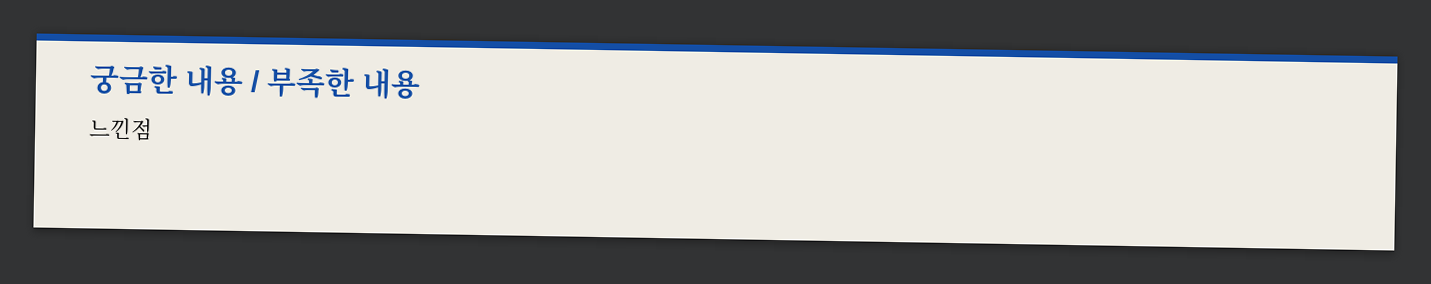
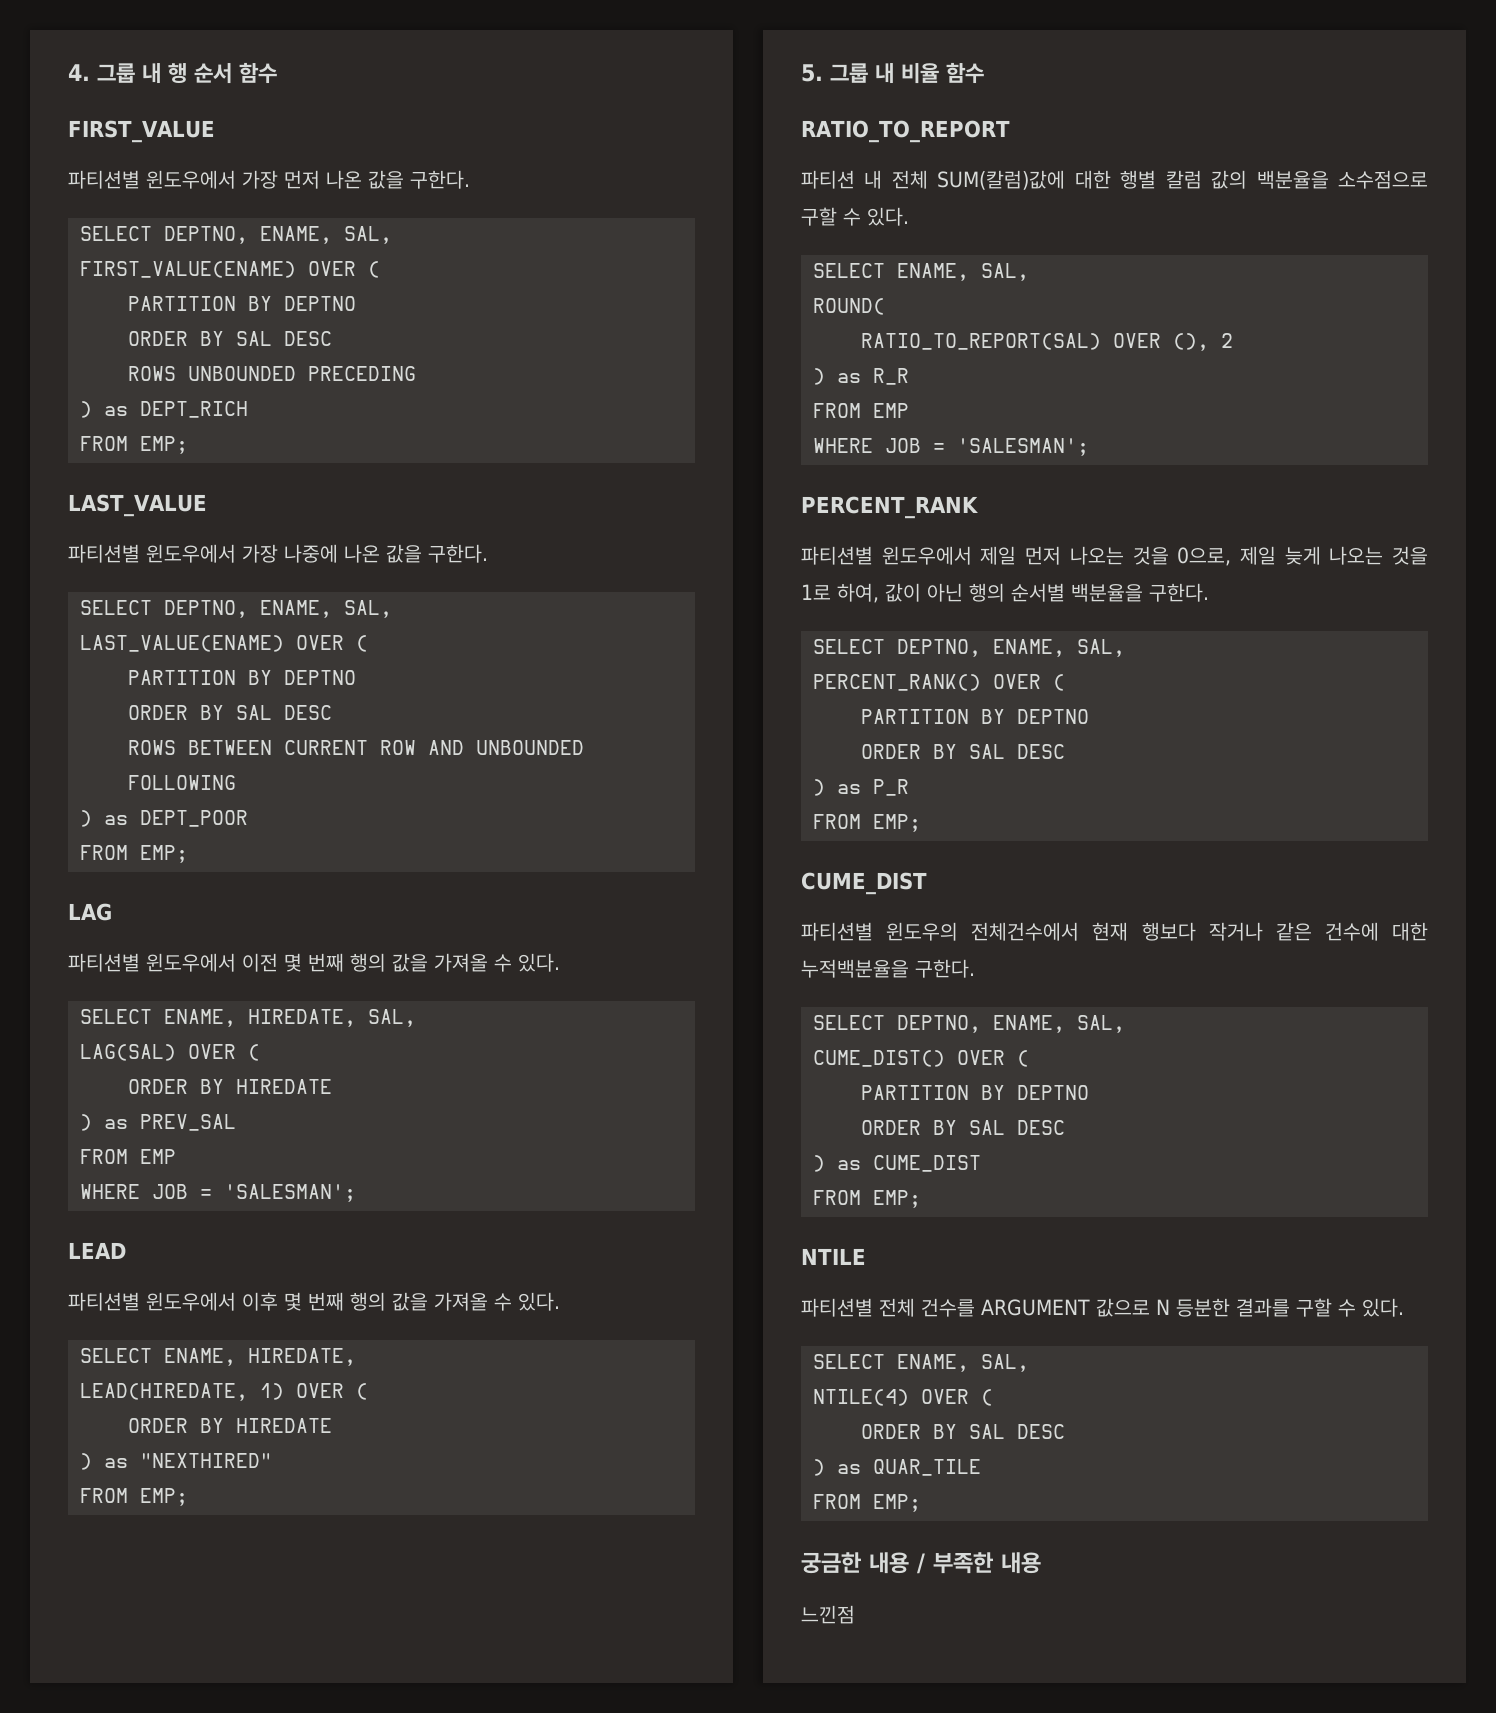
+ 4. 그룹 내 행 순서 함수
+ FIRST_VALUE
+ 파티션별 윈도우에서 가장 먼저 나온 값을 구한다.
+ SELECT DEPTNO, ENAME, SAL,
+ FIRST_VALUE(ENAME) OVER (
+ PARTITION BY DEPTNO
+ ORDER BY SAL DESC
+ ROWS UNBOUNDED PRECEDING
+ ) as DEPT_RICH
+ FROM EMP;
+ LAST_VALUE
+ 파티션별 윈도우에서 가장 나중에 나온 값을 구한다.
+ SELECT DEPTNO, ENAME, SAL,
+ LAST_VALUE(ENAME) OVER (
+ PARTITION BY DEPTNO
+ ORDER BY SAL DESC
+ ROWS BETWEEN CURRENT ROW AND UNBOUNDED FOLLOWING
+ ) as DEPT_POOR
+ FROM EMP;
+ LAG
+ 파티션별 윈도우에서 이전 몇 번째 행의 값을 가져올 수 있다.
+ SELECT ENAME, HIREDATE, SAL,
+ LAG(SAL) OVER (
+ ORDER BY HIREDATE
+ ) as PREV_SAL
+ FROM EMP
+ WHERE JOB = 'SALESMAN';
+ LEAD
+ 파티션별 윈도우에서 이후 몇 번째 행의 값을 가져올 수 있다.
+ SELECT ENAME, HIREDATE,
+ LEAD(HIREDATE, 1) OVER (
+ ORDER BY HIREDATE
+ ) as "NEXTHIRED"
+ FROM EMP;
+ 5. 그룹 내 비율 함수
+ RATIO_TO_REPORT
+ 파티션 내 전체 SUM(칼럼)값에 대한 행별 칼럼 값의 백분율을 소수점으로 구할 수 있다.
+ SELECT ENAME, SAL,
+ ROUND(
+ RATIO_TO_REPORT(SAL) OVER (), 2
+ ) as R_R
+ FROM EMP
+ WHERE JOB = 'SALESMAN';
+ PERCENT_RANK
+ 파티션별 윈도우에서 제일 먼저 나오는 것을 0으로, 제일 늦게 나오는 것을 1로 하여, 값이 아닌 행의 순서별 백분율을 구한다.
+ SELECT DEPTNO, ENAME, SAL,
+ PERCENT_RANK() OVER (
+ PARTITION BY DEPTNO
+ ORDER BY SAL DESC
+ ) as P_R
+ FROM EMP;
+ CUME_DIST
+ 파티션별 윈도우의 전체건수에서 현재 행보다 작거나 같은 건수에 대한 누적백분율을 구한다.
+ SELECT DEPTNO, ENAME, SAL,
+ CUME_DIST() OVER (
+ PARTITION BY DEPTNO
+ ORDER BY SAL DESC
+ ) as CUME_DIST
+ FROM EMP;
+ NTILE
+ 파티션별 전체 건수를 ARGUMENT 값으로 N 등분한 결과를 구할 수 있다.
+ SELECT ENAME, SAL,
+ NTILE(4) OVER (
+ ORDER BY SAL DESC
+ ) as QUAR_TILE
+ FROM EMP;

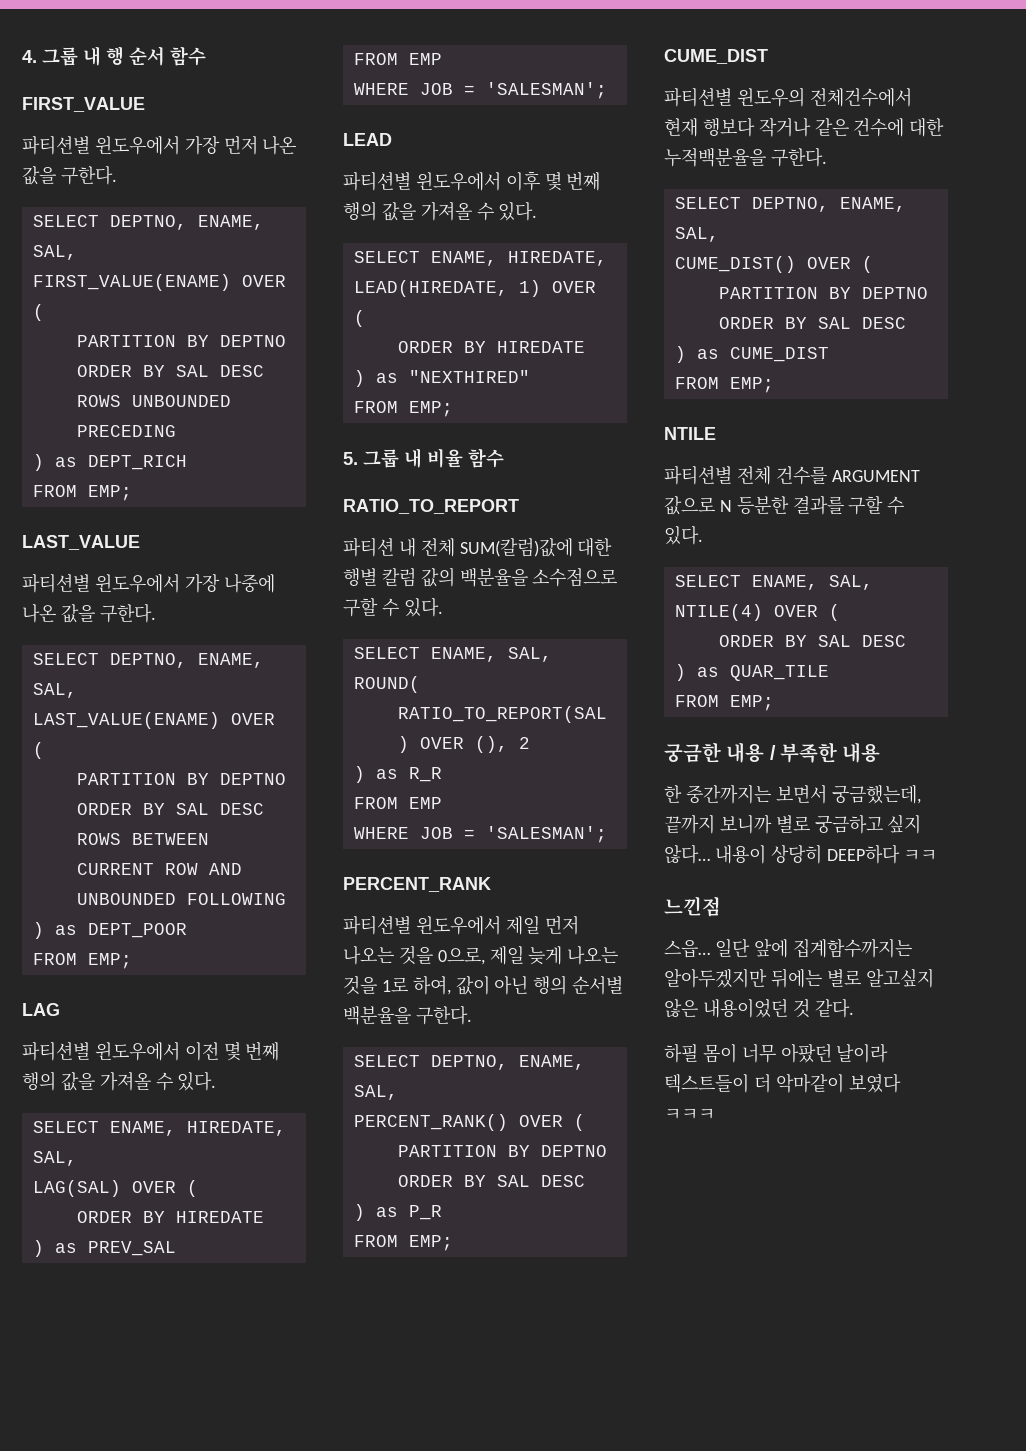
+ 한 중간까지는 보면서 궁금했는데, 끝까지 보니까 별로 궁금하고 싶지 않다… 내용이 상당히 DEEP하다 ㅋㅋ
  느낀점
+ 스읍… 일단 앞에 집계함수까지는 알아두겠지만 뒤에는 별로 알고싶지 않은 내용이었던 것 같다.
+ 하필 몸이 너무 아팠던 날이라 텍스트들이 더 악마같이 보였다 ㅋㅋㅋ

